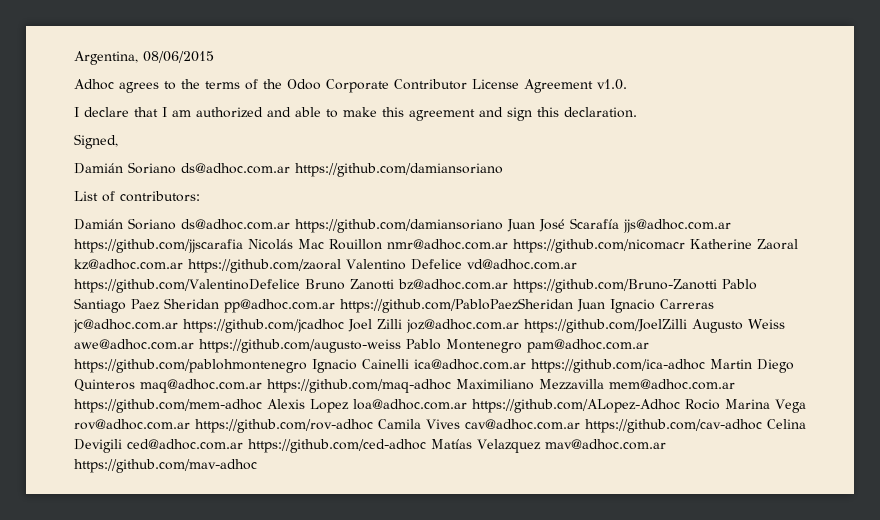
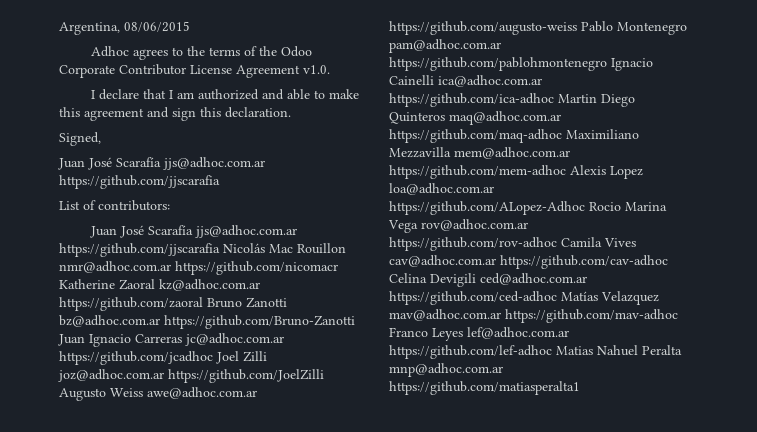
  Signed,
- Damián Soriano ds@adhoc.com.ar https://github.com/damiansoriano
+ Juan José Scarafía jjs@adhoc.com.ar https://github.com/jjscarafia
- Damián Soriano ds@adhoc.com.ar https://github.com/damiansoriano Juan José Scarafía jjs@adhoc.com.ar https://github.com/jjscarafia Nicolás Mac Rouillon nmr@adhoc.com.ar https://github.com/nicomacr Katherine Zaoral kz@adhoc.com.ar https://github.com/zaoral Valentino Defelice vd@adhoc.com.ar https://github.com/ValentinoDefelice Bruno Zanotti bz@adhoc.com.ar https://github.com/Bruno-Zanotti Pablo Santiago Paez Sheridan pp@adhoc.com.ar https://github.com/PabloPaezSheridan Juan Ignacio Carreras jc@adhoc.com.ar https://github.com/jcadhoc Joel Zilli joz@adhoc.com.ar https://github.com/JoelZilli Augusto Weiss awe@adhoc.com.ar https://github.com/augusto-weiss Pablo Montenegro pam@adhoc.com.ar https://github.com/pablohmontenegro Ignacio Cainelli ica@adhoc.com.ar https://github.com/ica-adhoc Martin Diego Quinteros maq@adhoc.com.ar https://github.com/maq-adhoc Maximiliano Mezzavilla mem@adhoc.com.ar https://github.com/mem-adhoc Alexis Lopez loa@adhoc.com.ar https://github.com/ALopez-Adhoc Rocio Marina Vega rov@adhoc.com.ar https://github.com/rov-adhoc Camila Vives cav@adhoc.com.ar https://github.com/cav-adhoc Celina Devigili ced@adhoc.com.ar https://github.com/ced-adhoc Matías Velazquez mav@adhoc.com.ar https://github.com/mav-adhoc
+ Juan José Scarafía jjs@adhoc.com.ar https://github.com/jjscarafia Nicolás Mac Rouillon nmr@adhoc.com.ar https://github.com/nicomacr Katherine Zaoral kz@adhoc.com.ar https://github.com/zaoral Bruno Zanotti bz@adhoc.com.ar https://github.com/Bruno-Zanotti Juan Ignacio Carreras jc@adhoc.com.ar https://github.com/jcadhoc Joel Zilli joz@adhoc.com.ar https://github.com/JoelZilli Augusto Weiss awe@adhoc.com.ar https://github.com/augusto-weiss Pablo Montenegro pam@adhoc.com.ar https://github.com/pablohmontenegro Ignacio Cainelli ica@adhoc.com.ar https://github.com/ica-adhoc Martin Diego Quinteros maq@adhoc.com.ar https://github.com/maq-adhoc Maximiliano Mezzavilla mem@adhoc.com.ar https://github.com/mem-adhoc Alexis Lopez loa@adhoc.com.ar https://github.com/ALopez-Adhoc Rocio Marina Vega rov@adhoc.com.ar https://github.com/rov-adhoc Camila Vives cav@adhoc.com.ar https://github.com/cav-adhoc Celina Devigili ced@adhoc.com.ar https://github.com/ced-adhoc Matías Velazquez mav@adhoc.com.ar https://github.com/mav-adhoc Franco Leyes lef@adhoc.com.ar https://github.com/lef-adhoc Matias Nahuel Peralta mnp@adhoc.com.ar https://github.com/matiasperalta1

